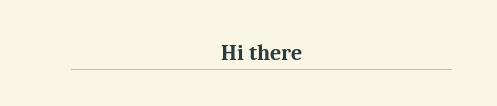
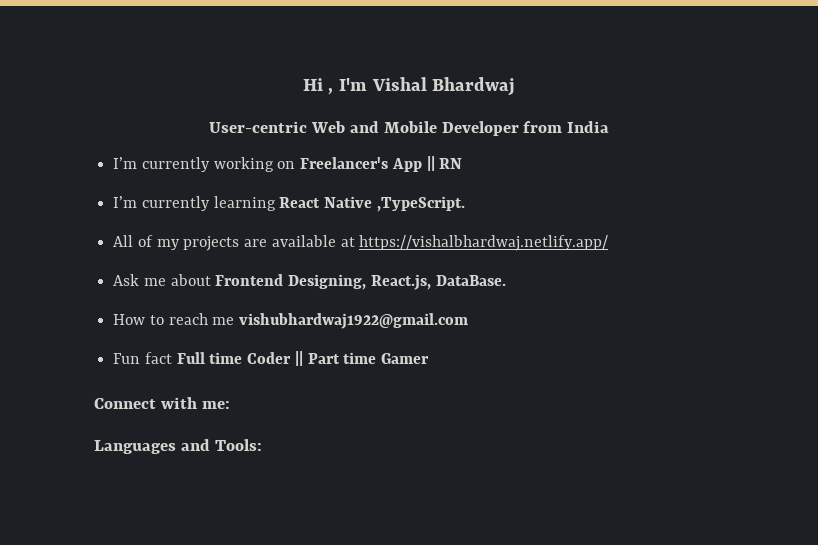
- Hi there
+ Hi , I'm Vishal Bhardwaj
+ User-centric Web and Mobile Developer from India
+ I’m currently working on Freelancer's App || RN
+ I’m currently learning React Native ,TypeScript.
+ All of my projects are available at https://vishalbhardwaj.netlify.app/
+ Ask me about Frontend Designing, React.js, DataBase.
+ How to reach me vishubhardwaj1922@gmail.com
+ Fun fact Full time Coder || Part time Gamer
+ Connect with me:
+ Languages and Tools:

